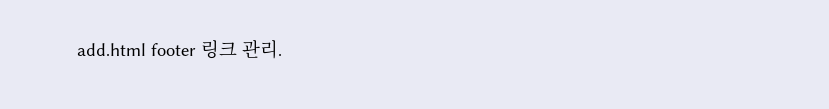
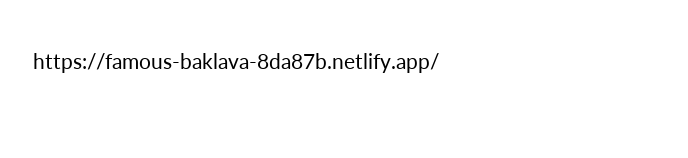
- add.html footer 링크 관리.
+ https://famous-baklava-8da87b.netlify.app/

